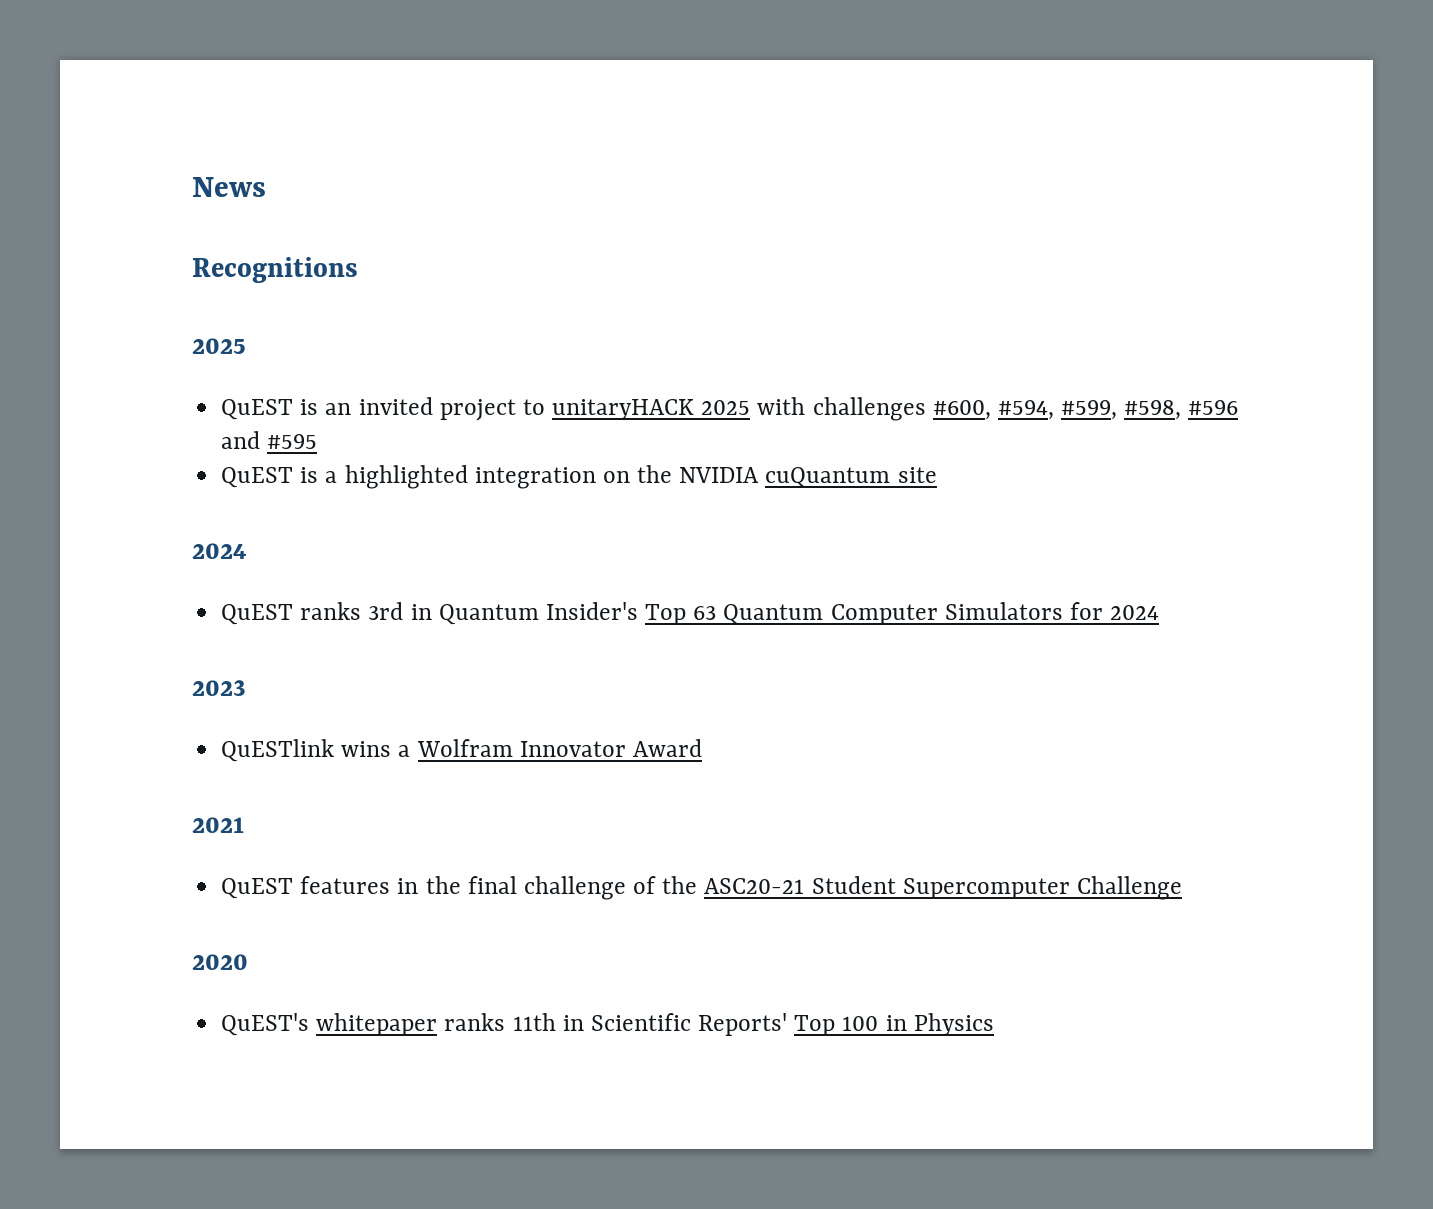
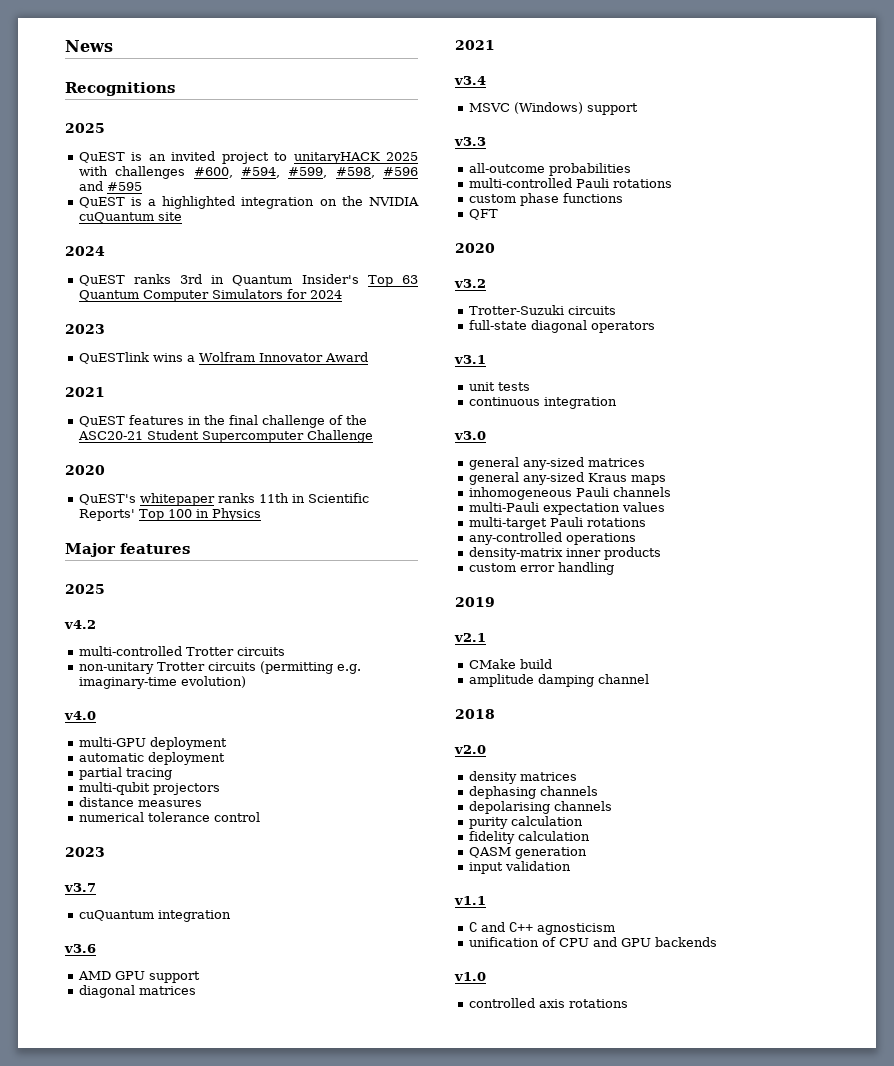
+ Major features
+ 2025
+ v4.2
+ multi-controlled Trotter circuits
+ non-unitary Trotter circuits (permitting e.g. imaginary-time evolution)
+ v4.0
+ multi-GPU deployment
+ automatic deployment
+ partial tracing
+ multi-qubit projectors
+ distance measures
+ numerical tolerance control
+ 2023
+ v3.7
+ cuQuantum integration
+ v3.6
+ AMD GPU support
+ diagonal matrices
+ 2021
+ v3.4
+ MSVC (Windows) support
+ v3.3
+ all-outcome probabilities
+ multi-controlled Pauli rotations
+ custom phase functions
+ QFT
+ 2020
+ v3.2
+ Trotter-Suzuki circuits
+ full-state diagonal operators
+ v3.1
+ unit tests
+ continuous integration
+ v3.0
+ general any-sized matrices
+ general any-sized Kraus maps
+ inhomogeneous Pauli channels
+ multi-Pauli expectation values
+ multi-target Pauli rotations
+ any-controlled operations
+ density-matrix inner products
+ custom error handling
+ 2019
+ v2.1
+ CMake build
+ amplitude damping channel
+ 2018
+ v2.0
+ density matrices
+ dephasing channels
+ depolarising channels
+ purity calculation
+ fidelity calculation
+ QASM generation
+ input validation
+ v1.1
+ C and C++ agnosticism
+ unification of CPU and GPU backends
+ v1.0
+ controlled axis rotations

